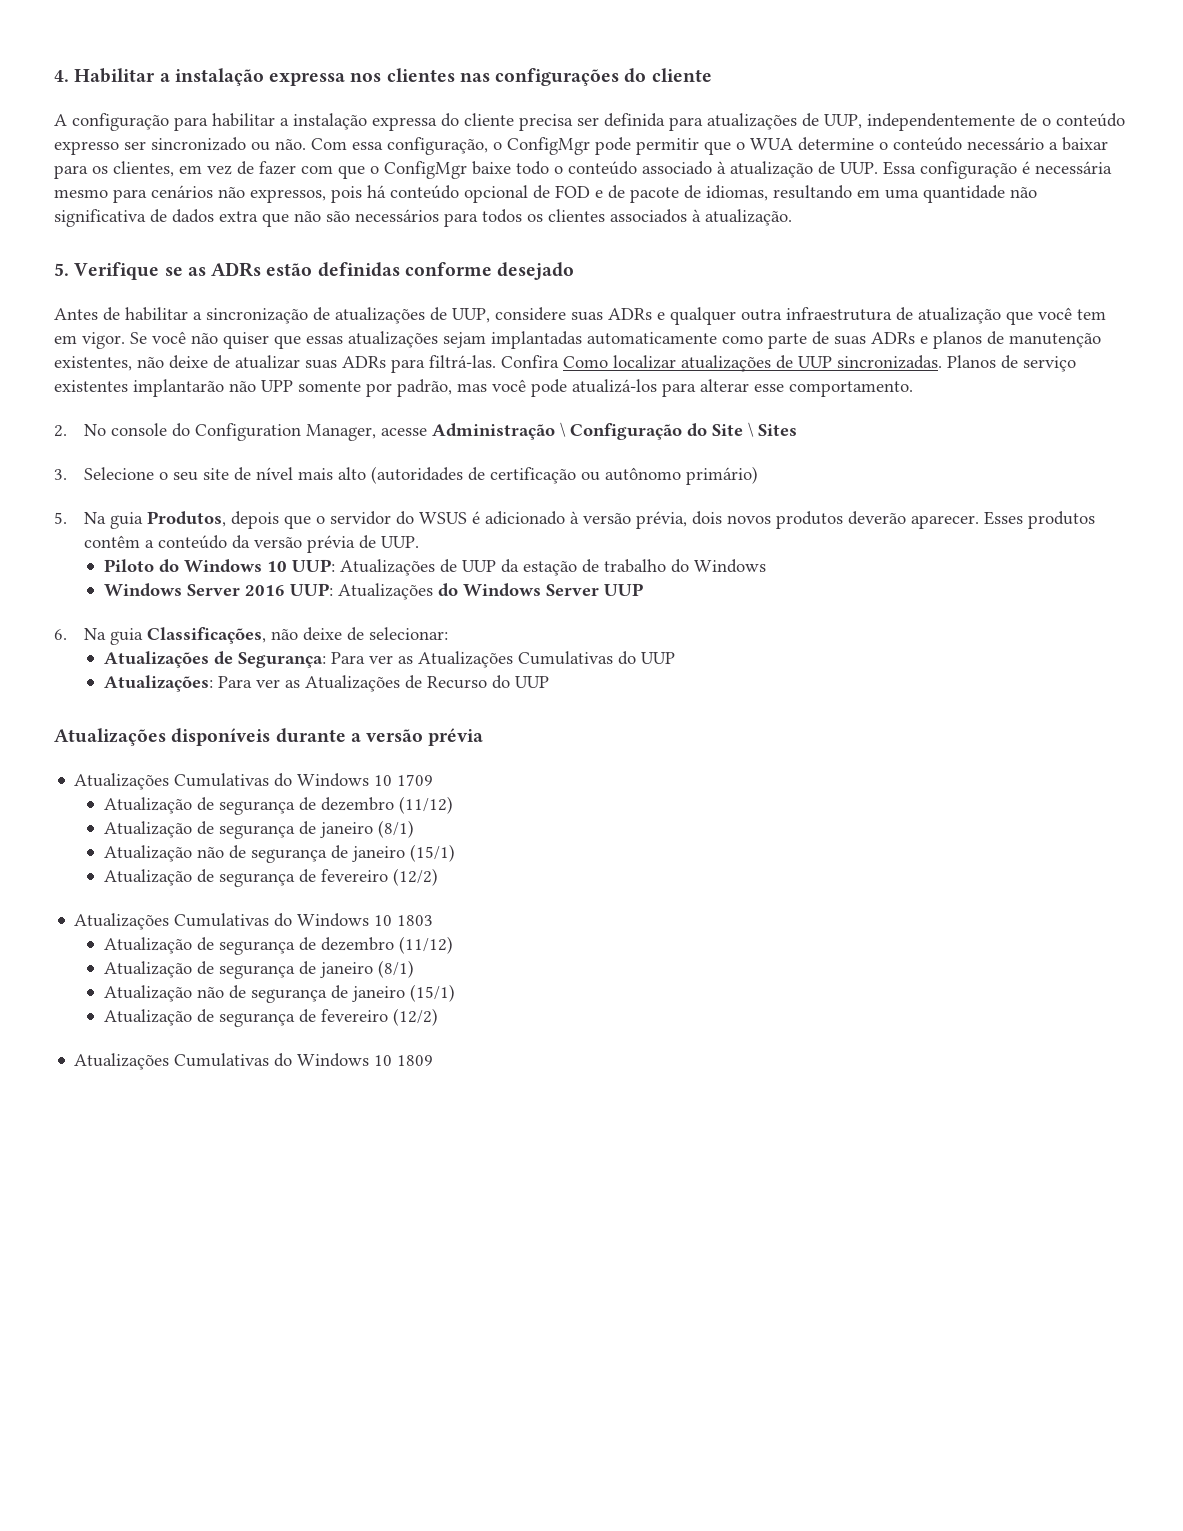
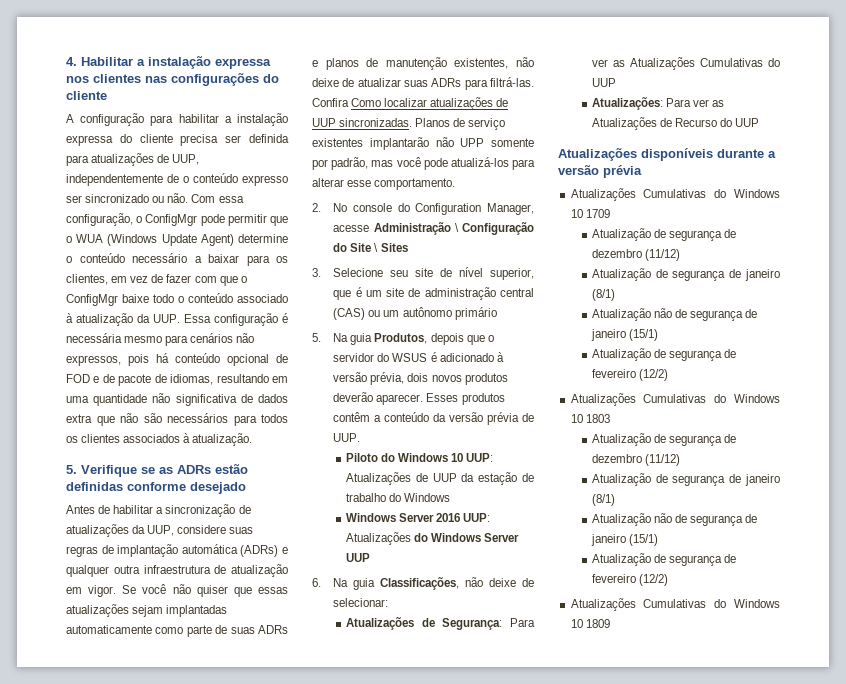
- Com essa configuração, o ConfigMgr pode permitir que o WUA determine o conteúdo necessário a baixar para os clientes, em vez de fazer com que o ConfigMgr baixe todo o conteúdo associado à atualização de UUP. Essa configuração é necessária mesmo para cenários não expressos, pois há conteúdo opcional de FOD e de pacote de idiomas, resultando em uma quantidade não significativa de dados extra que não são necessários para todos os clientes associados à atualização.
+ Com essa configuração, o ConfigMgr pode permitir que o WUA (Windows Update Agent) determine o conteúdo necessário a baixar para os clientes, em vez de fazer com que o ConfigMgr baixe todo o conteúdo associado à atualização da UUP. Essa configuração é necessária mesmo para cenários não expressos, pois há conteúdo opcional de FOD e de pacote de idiomas, resultando em uma quantidade não significativa de dados extra que não são necessários para todos os clientes associados à atualização.
- Antes de habilitar a sincronização de atualizações de UUP, considere suas ADRs e qualquer outra infraestrutura de atualização que você tem em vigor.
+ Antes de habilitar a sincronização de atualizações da UUP, considere suas regras de implantação automática (ADRs) e qualquer outra infraestrutura de atualização em vigor.
- 3. Selecione o seu site de nível mais alto (autoridades de certificação ou autônomo primário)
+ 3. Selecione seu site de nível superior, que é um site de administração central (CAS) ou um autônomo primário

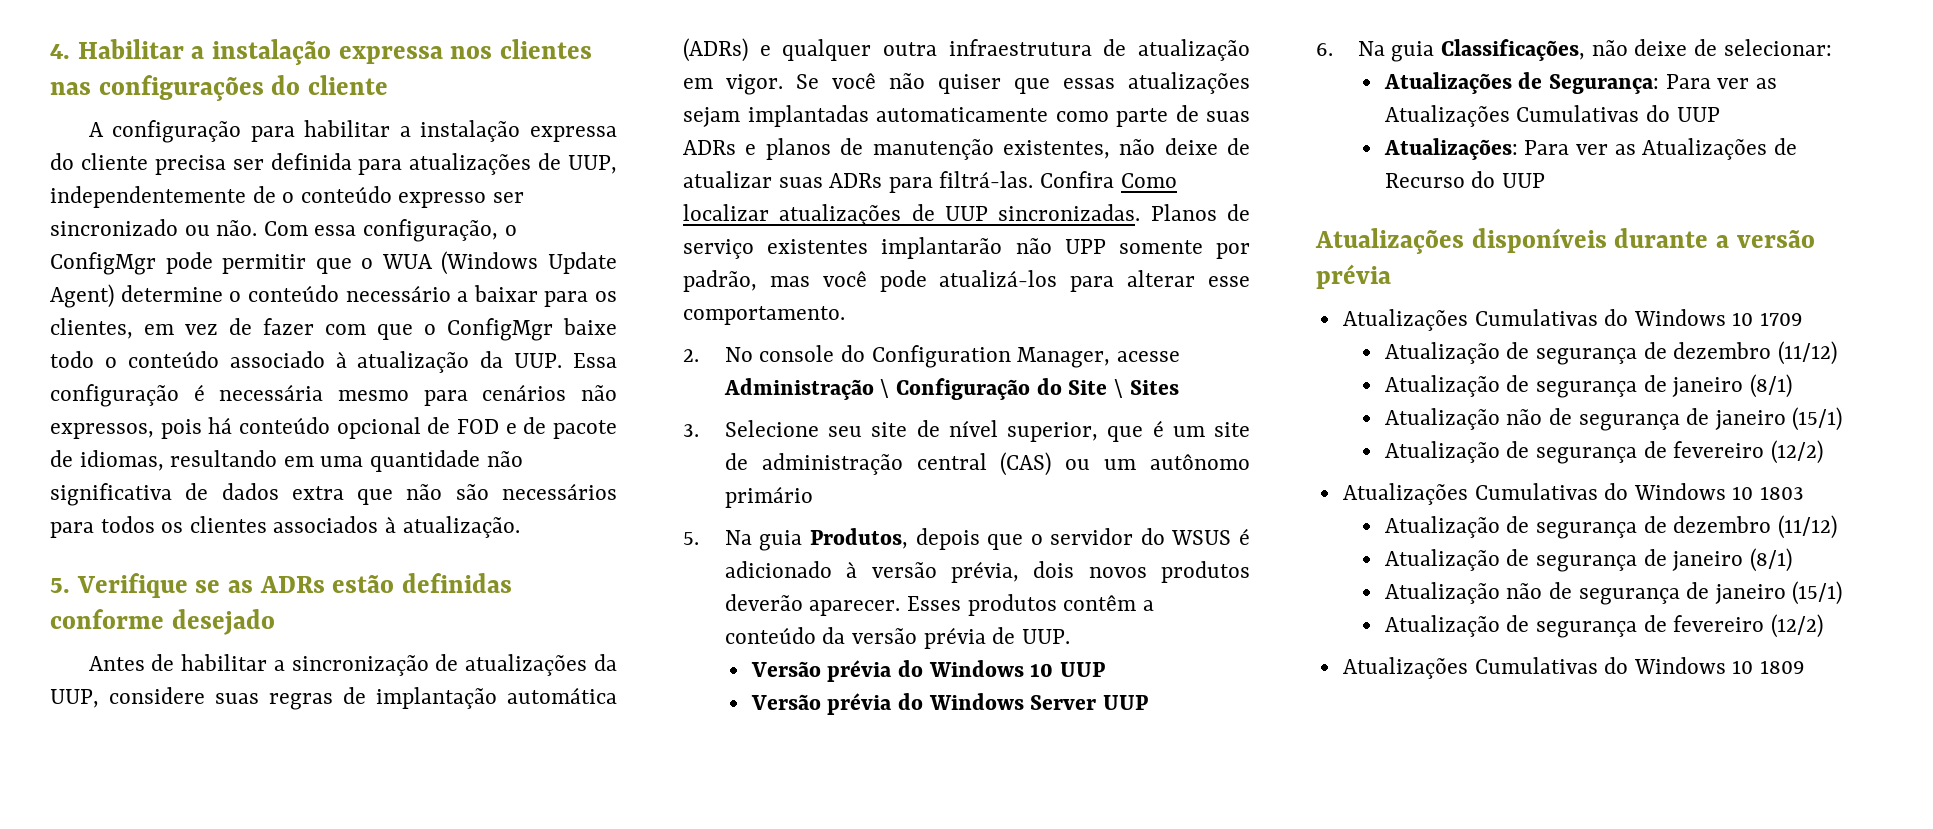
- Piloto do Windows 10 UUP: Atualizações de UUP da estação de trabalho do Windows
- Windows Server 2016 UUP: Atualizações do Windows Server UUP
+ Versão prévia do Windows 10 UUP
+ Versão prévia do Windows Server UUP

